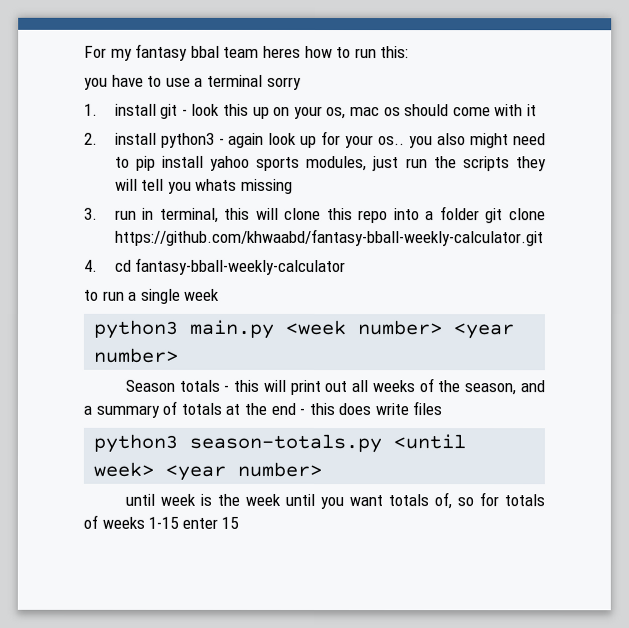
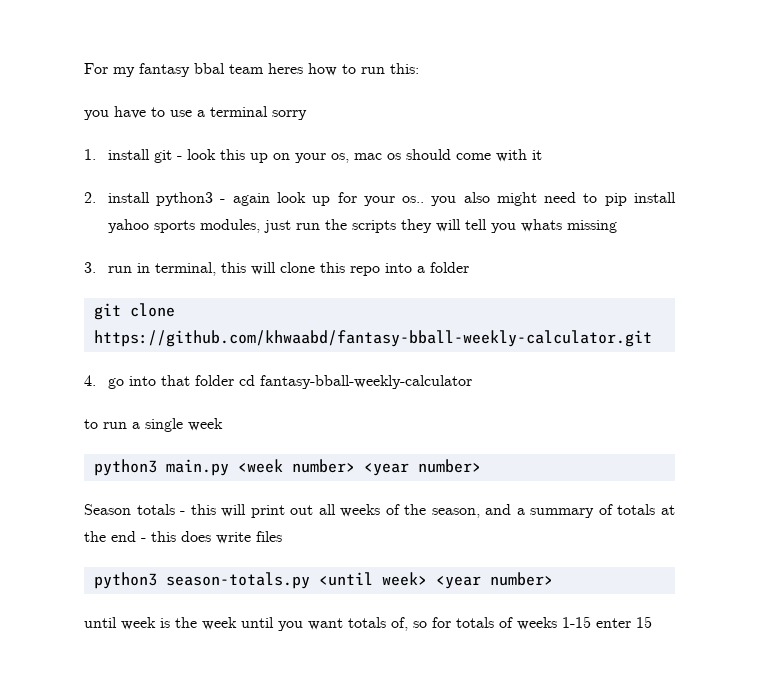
- 3. run in terminal, this will clone this repo into a folder git clone https://github.com/khwaabd/fantasy-bball-weekly-calculator.git
+ 3. run in terminal, this will clone this repo into a folder
+ git clone https://github.com/khwaabd/fantasy-bball-weekly-calculator.git
- 4. cd fantasy-bball-weekly-calculator
+ 4. go into that folder cd fantasy-bball-weekly-calculator

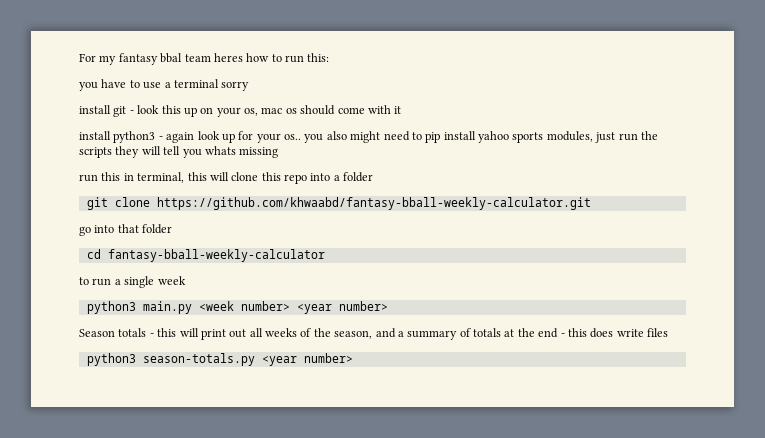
- 1. install git - look this up on your os, mac os should come with it
+ install git - look this up on your os, mac os should come with it
- 2. install python3 - again look up for your os.. you also might need to pip install yahoo sports modules, just run the scripts they will tell you whats missing
+ install python3 - again look up for your os.. you also might need to pip install yahoo sports modules, just run the scripts they will tell you whats missing
- 3. run in terminal, this will clone this repo into a folder
+ run this in terminal, this will clone this repo into a folder
- 4. go into that folder cd fantasy-bball-weekly-calculator
+ go into that folder
+ cd fantasy-bball-weekly-calculator
- python3 season-totals.py <until week> <year number>
- until week is the week until you want totals of, so for totals of weeks 1-15 enter 15
+ python3 season-totals.py <year number>

